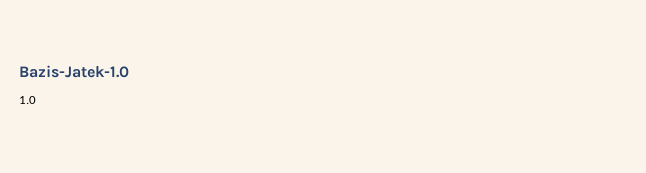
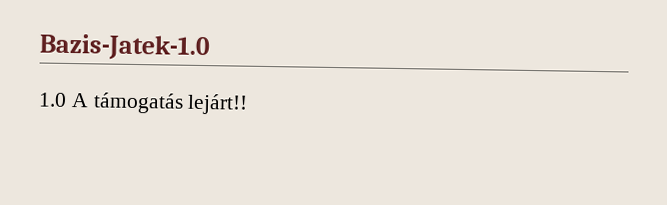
- 1.0
+ 1.0 A támogatás lejárt!!

